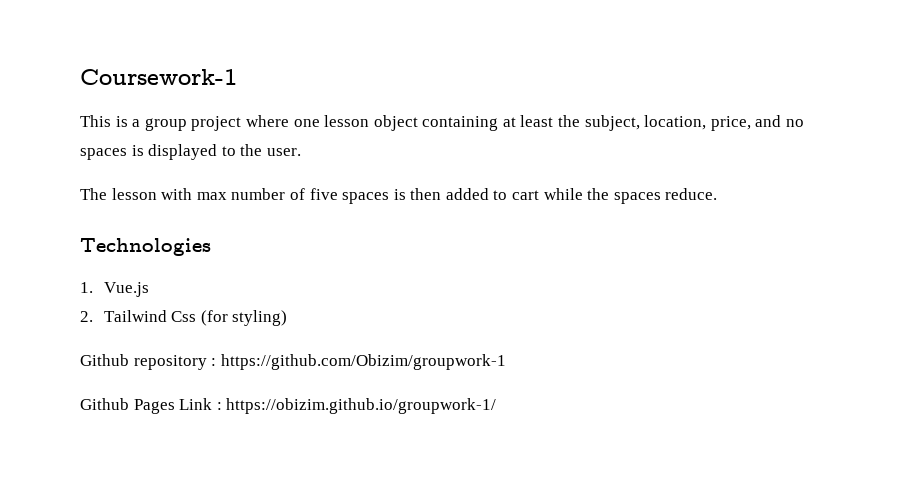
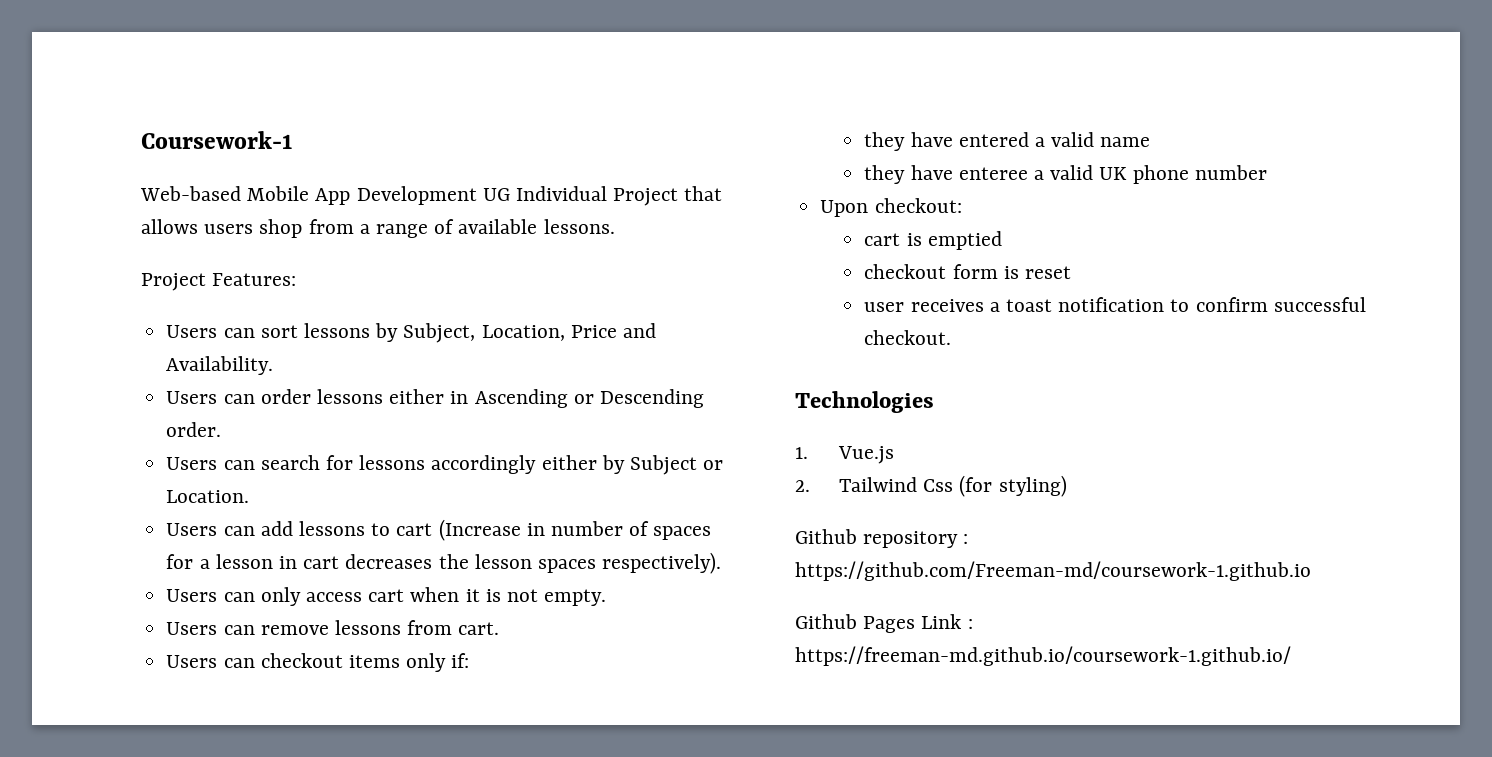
- This is a group project where one lesson object containing at least the subject, location, price, and no spaces is displayed to the user.
- The lesson with max number of five spaces is then added to cart while the spaces reduce.
+ Web-based Mobile App Development UG Individual Project that allows users shop from a range of available lessons.
+ Project Features:
+ Users can sort lessons by Subject, Location, Price and Availability.
+ Users can order lessons either in Ascending or Descending order.
+ Users can search for lessons accordingly either by Subject or Location.
+ Users can add lessons to cart (Increase in number of spaces for a lesson in cart decreases the lesson spaces respectively).
+ Users can only access cart when it is not empty.
+ Users can remove lessons from cart.
+ Users can checkout items only if:
+ they have entered a valid name
+ they have enteree a valid UK phone number
+ Upon checkout:
+ cart is emptied
+ checkout form is reset
+ user receives a toast notification to confirm successful checkout.
- Github repository : https://github.com/Obizim/groupwork-1
+ Github repository : https://github.com/Freeman-md/coursework-1.github.io
- Github Pages Link : https://obizim.github.io/groupwork-1/
+ Github Pages Link : https://freeman-md.github.io/coursework-1.github.io/

